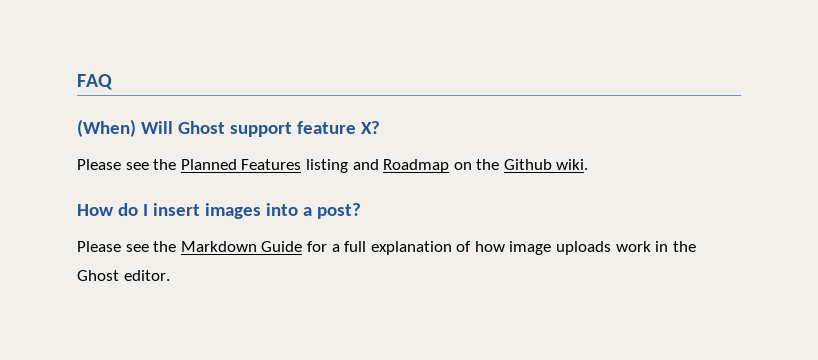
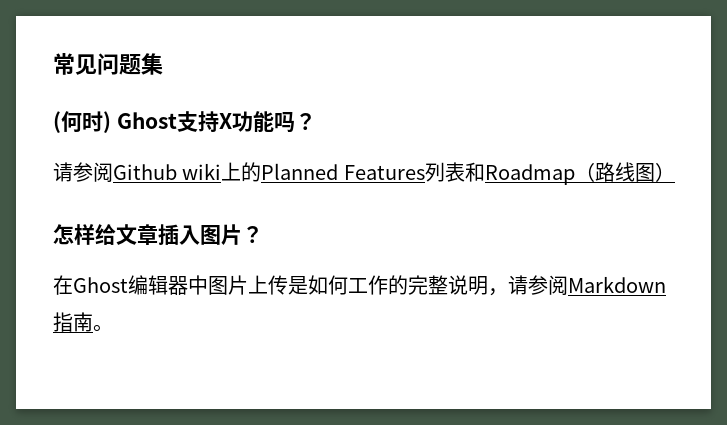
- FAQ
- (When) Will Ghost support feature X?
- Please see the Planned Features listing and Roadmap on the Github wiki.
- How do I insert images into a post?
- Please see the Markdown Guide for a full explanation of how image uploads work in the Ghost editor.
+ 常见问题集
+ (何时) Ghost支持X功能吗？
+ 请参阅Github wiki上的Planned Features列表和Roadmap（路线图）
+ 怎样给文章插入图片？
+ 在Ghost编辑器中图片上传是如何工作的完整说明，请参阅Markdown指南。

